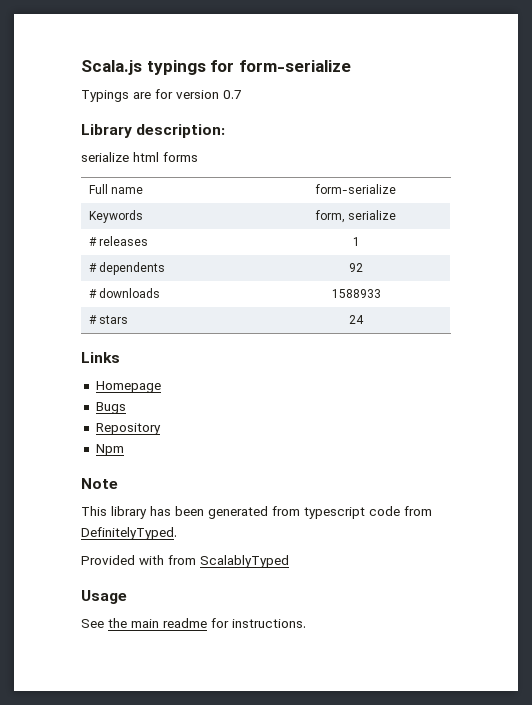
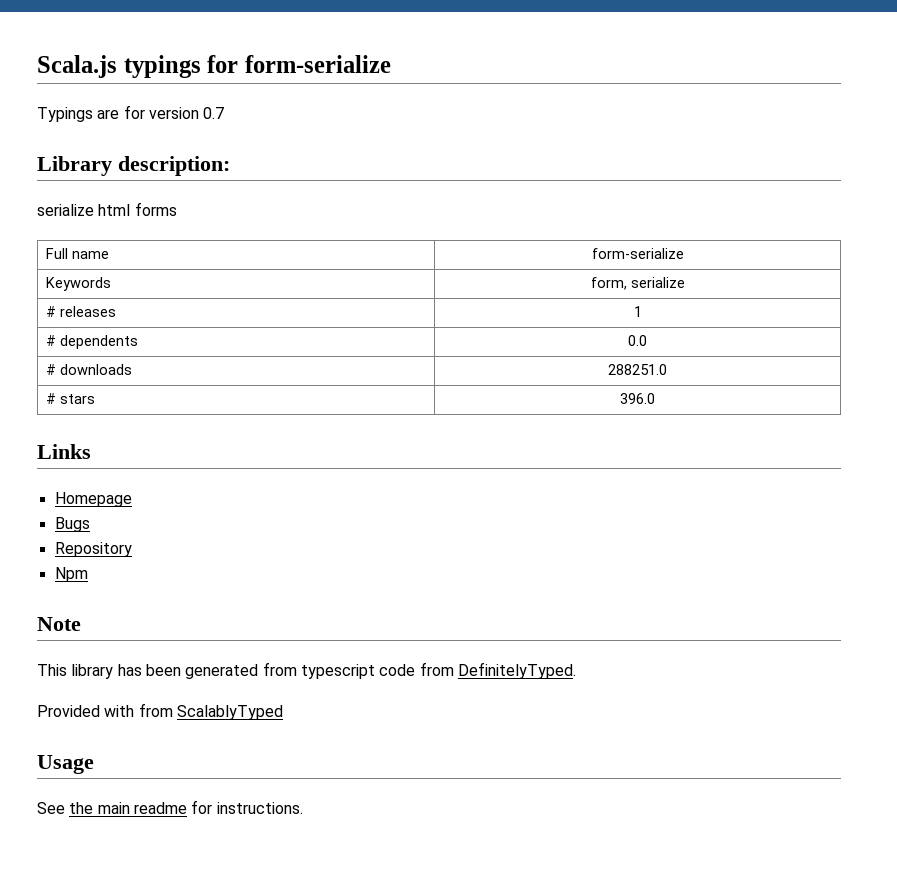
- # dependents | 92
+ # dependents | 0.0
- # downloads | 1588933
+ # downloads | 288251.0
- # stars | 24
+ # stars | 396.0

